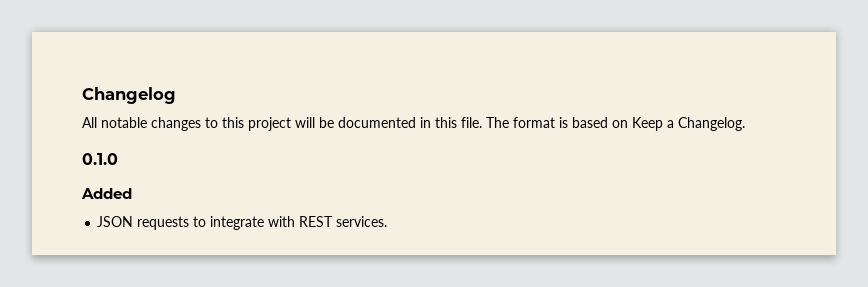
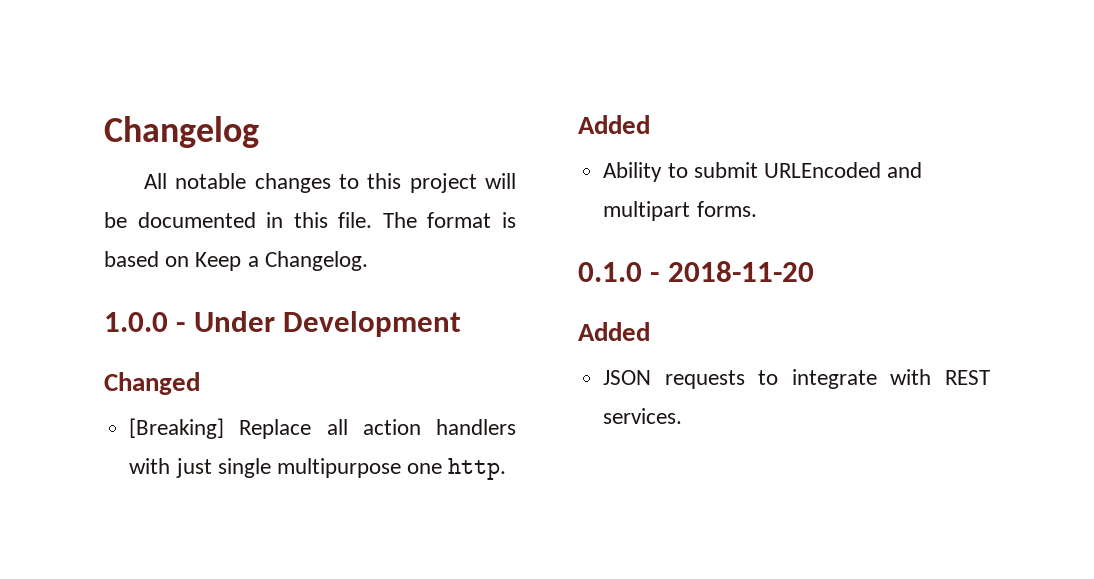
+ 1.0.0 - Under Development
+ Changed
+ [Breaking] Replace all action handlers with just single multipurpose one http.
+ Added
+ Ability to submit URLEncoded and multipart forms.
- 0.1.0
+ 0.1.0 - 2018-11-20

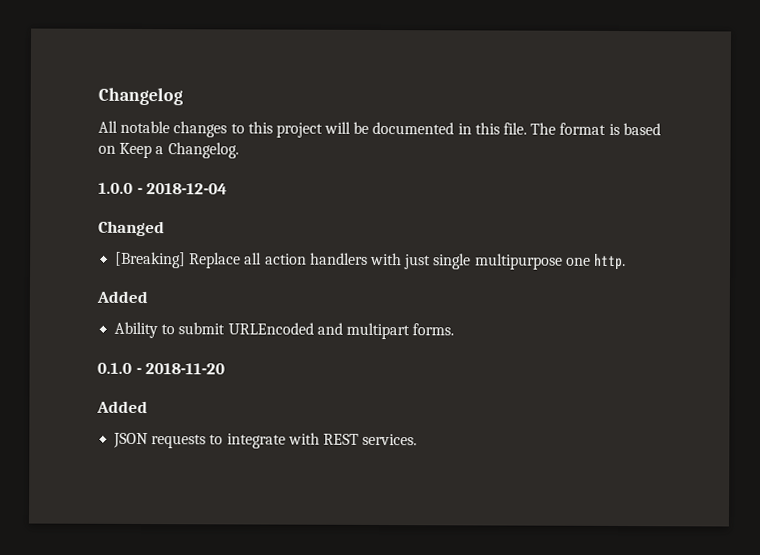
- 1.0.0 - Under Development
+ 1.0.0 - 2018-12-04

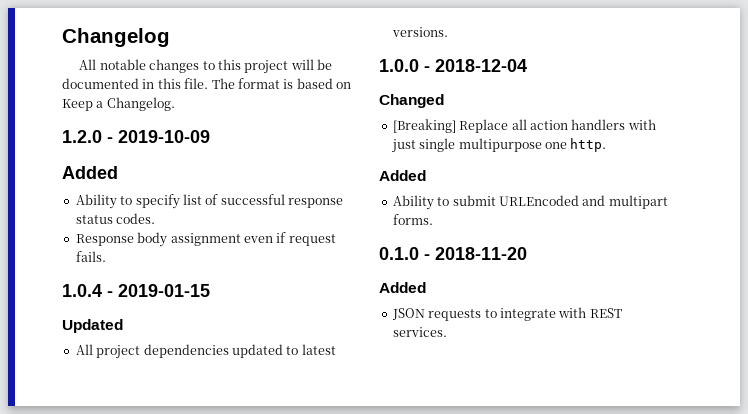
+ 1.2.0 - 2019-10-09
+ Added
+ Ability to specify list of successful response status codes.
+ Response body assignment even if request fails.
+ 1.0.4 - 2019-01-15
+ Updated
+ All project dependencies updated to latest versions.

